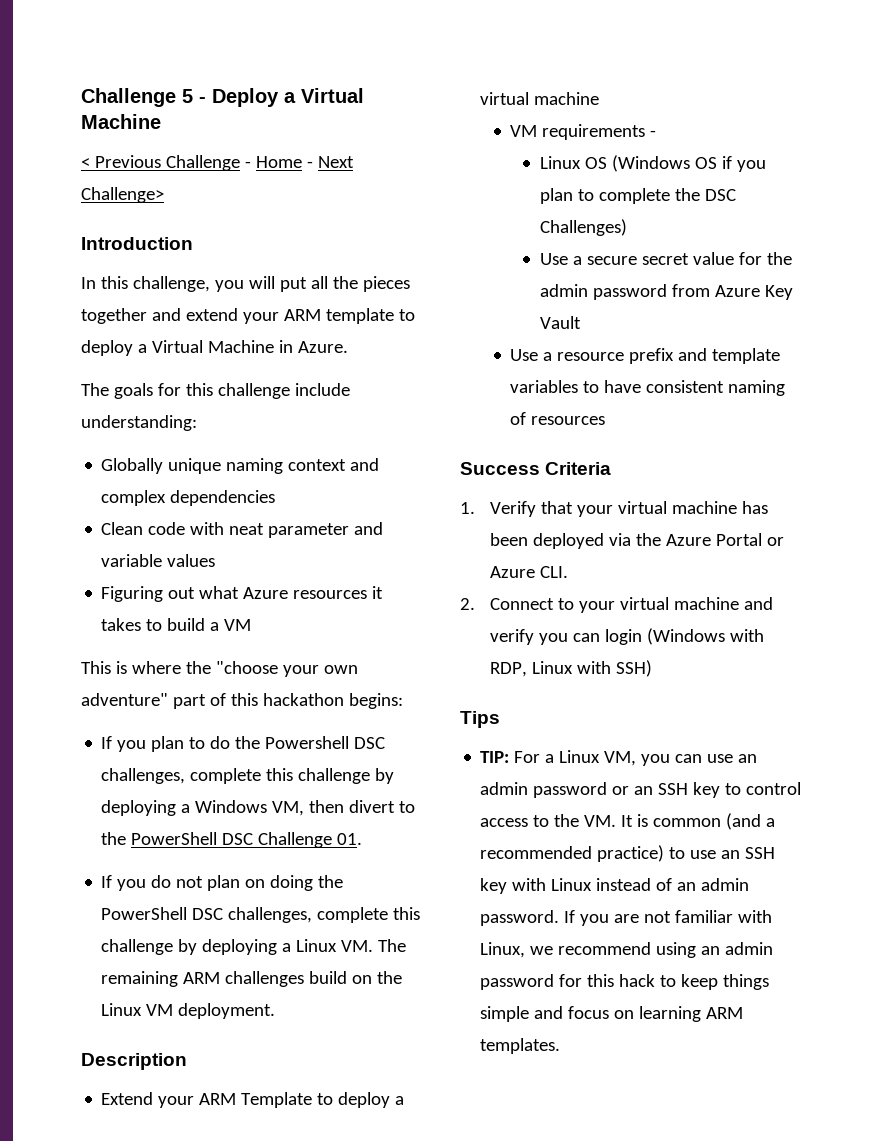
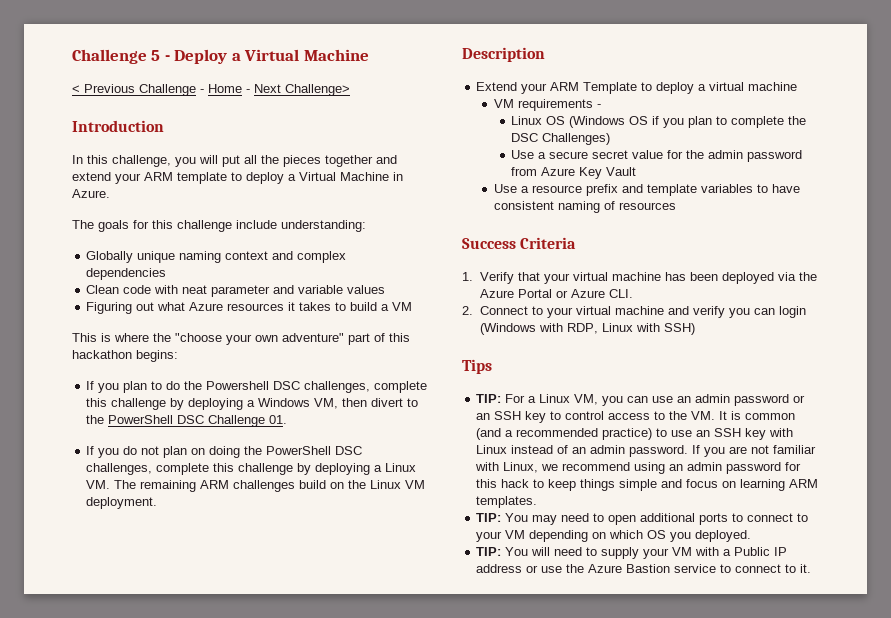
+ TIP: You may need to open additional ports to connect to your VM depending on which OS you deployed.
+ TIP: You will need to supply your VM with a Public IP address or use the Azure Bastion service to connect to it.

